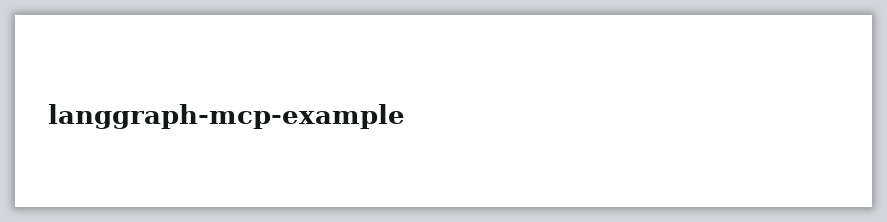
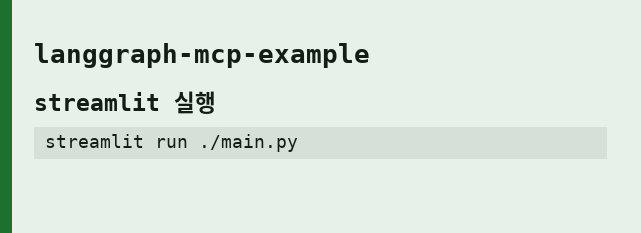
+ streamlit 실행
+ streamlit run ./main.py

